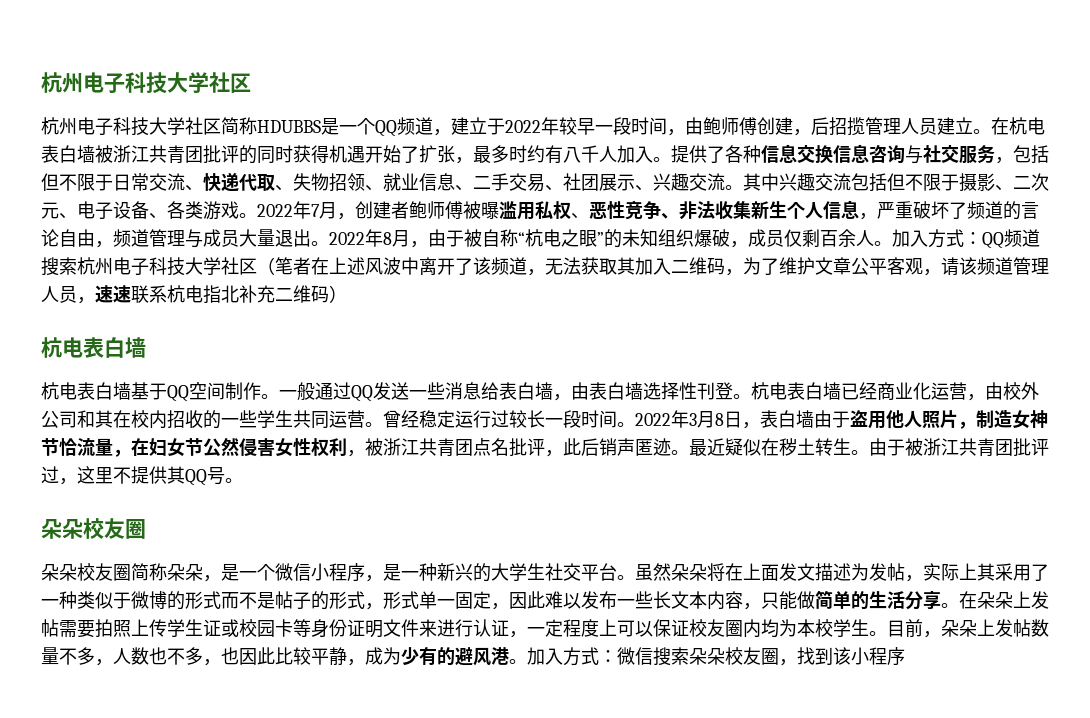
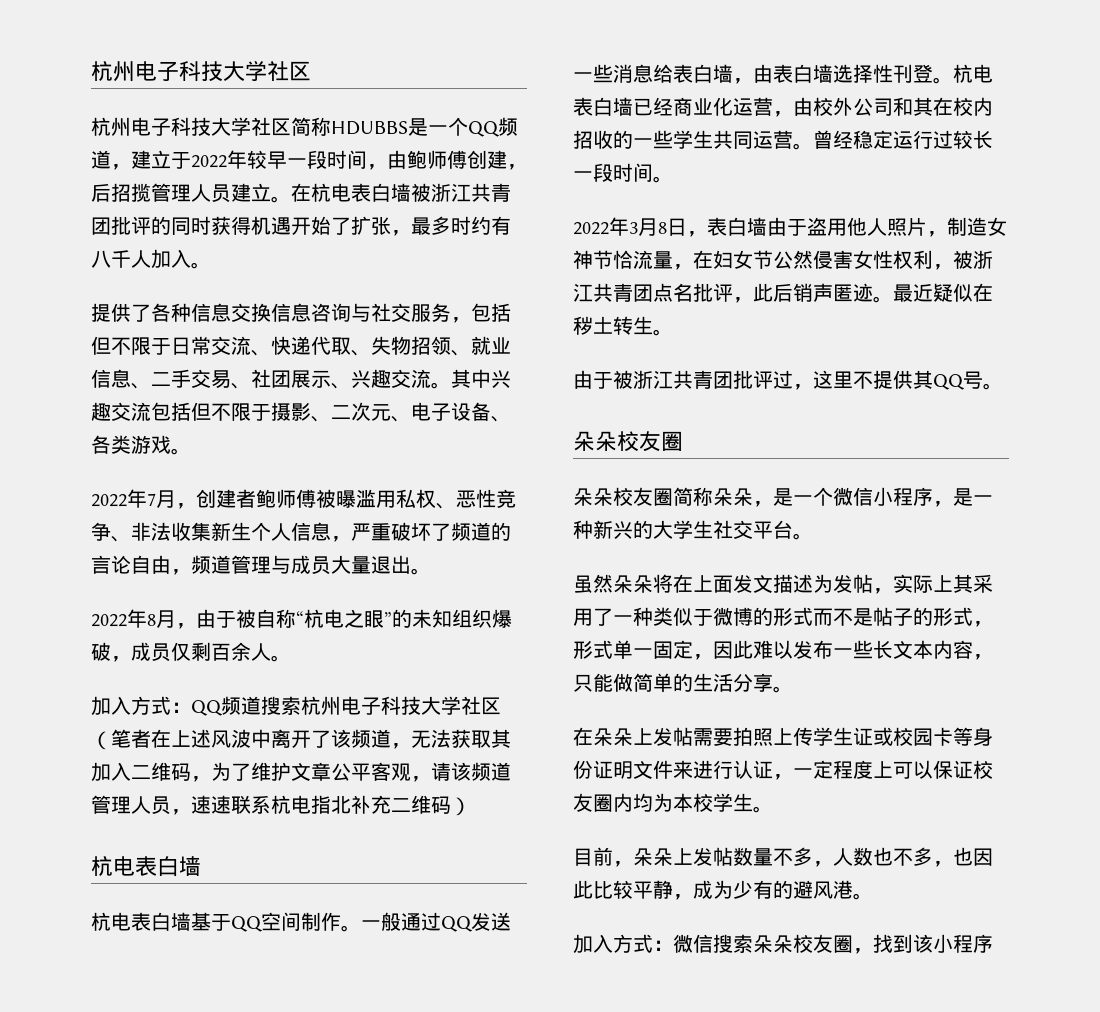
- 在杭电表白墙被浙江共青团批评的同时获得机遇开始了扩张，最多时约有八千人加入。提供了各种信息交换信息咨询与社交服务，包括但不限于日常交流、快递代取、失物招领、就业信息、二手交易、社团展示、兴趣交流。
+ 在杭电表白墙被浙江共青团批评的同时获得机遇开始了扩张，最多时约有八千人加入。
+ 提供了各种信息交换信息咨询与社交服务，包括但不限于日常交流、快递代取、失物招领、就业信息、二手交易、社团展示、兴趣交流。
- 其中兴趣交流包括但不限于摄影、二次元、电子设备、各类游戏。2022年7月，创建者鲍师傅被曝滥用私权、恶性竞争、非法收集新生个人信息，严重破坏了频道的言论自由，频道管理与成员大量退出。2022年8月，由于被自称“杭电之眼”的未知组织爆破，成员仅剩百余人。加入方式：
+ 其中兴趣交流包括但不限于摄影、二次元、电子设备、各类游戏。
+ 2022年7月，创建者鲍师傅被曝滥用私权、恶性竞争、非法收集新生个人信息，严重破坏了频道的言论自由，频道管理与成员大量退出。
+ 2022年8月，由于被自称“杭电之眼”的未知组织爆破，成员仅剩百余人。
+ 加入方式：
- 曾经稳定运行过较长一段时间。2022年3月8日，表白墙由于盗用他人照片，制造女神节恰流量，在妇女节公然侵害女性权利，被浙江共青团点名批评，此后销声匿迹。
+ 曾经稳定运行过较长一段时间。
+ 2022年3月8日，表白墙由于盗用他人照片，制造女神节恰流量，在妇女节公然侵害女性权利，被浙江共青团点名批评，此后销声匿迹。
- 最近疑似在秽土转生。由于被浙江共青团批评过，这里不提供其QQ号。
+ 最近疑似在秽土转生。
+ 由于被浙江共青团批评过，这里不提供其QQ号。
- 朵朵校友圈简称朵朵，是一个微信小程序，是一种新兴的大学生社交平台。虽然朵朵将在上面发文描述为发帖，实际上其采用了一种类似于微博的形式而不是帖子的形式，形式单一固定，因此难以发布一些长文本内容，只能做简单的生活分享。在朵朵上发帖需要拍照上传学生证或校园卡等身份证明文件来进行认证，一定程度上可以保证校友圈内均为本校学生。目前，朵朵上发帖数量不多，人数也不多，也因此比较平静，成为少有的避风港。加入方式：
+ 朵朵校友圈简称朵朵，是一个微信小程序，是一种新兴的大学生社交平台。
+ 虽然朵朵将在上面发文描述为发帖，实际上其采用了一种类似于微博的形式而不是帖子的形式，形式单一固定，因此难以发布一些长文本内容，只能做简单的生活分享。
+ 在朵朵上发帖需要拍照上传学生证或校园卡等身份证明文件来进行认证，一定程度上可以保证校友圈内均为本校学生。
+ 目前，朵朵上发帖数量不多，人数也不多，也因此比较平静，成为少有的避风港。
+ 加入方式：

